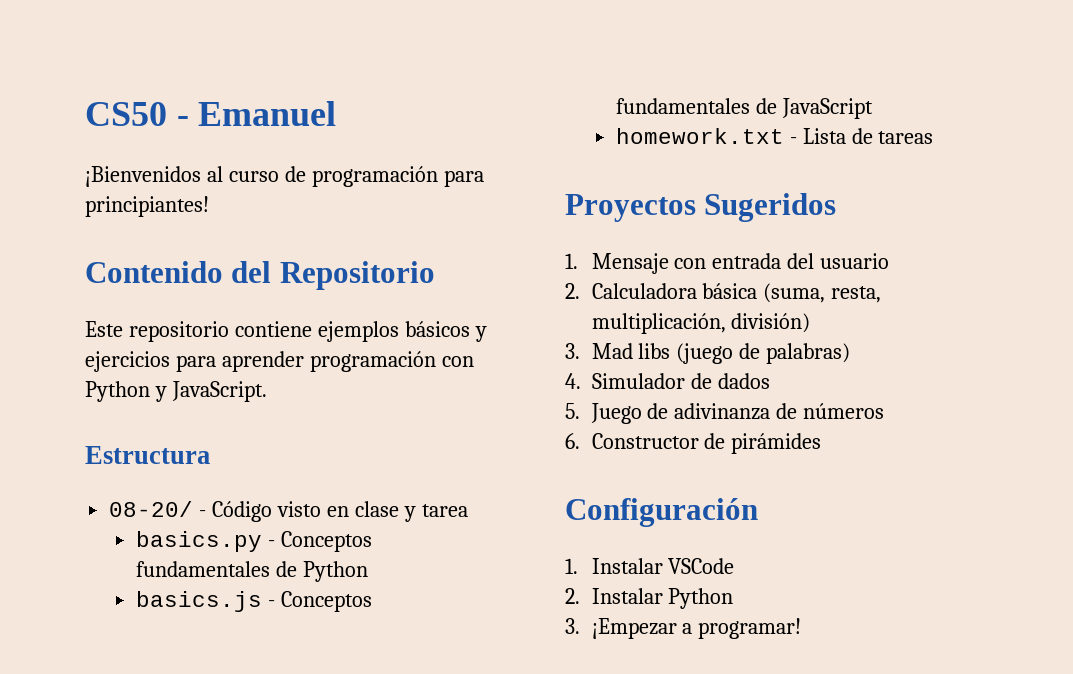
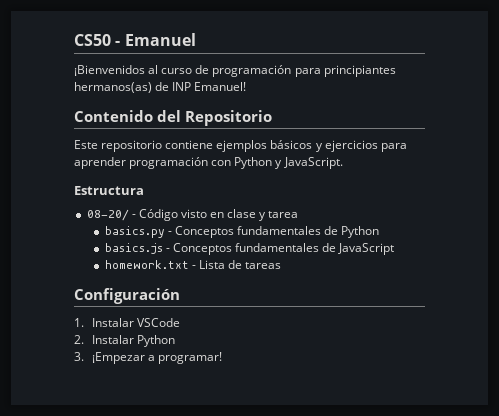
- ¡Bienvenidos al curso de programación para principiantes!
+ ¡Bienvenidos al curso de programación para principiantes hermanos(as) de INP Emanuel!
- Proyectos Sugeridos
- 1. Mensaje con entrada del usuario
- 2. Calculadora básica (suma, resta, multiplicación, división)
- 3. Mad libs (juego de palabras)
- 4. Simulador de dados
- 5. Juego de adivinanza de números
- 6. Constructor de pirámides

